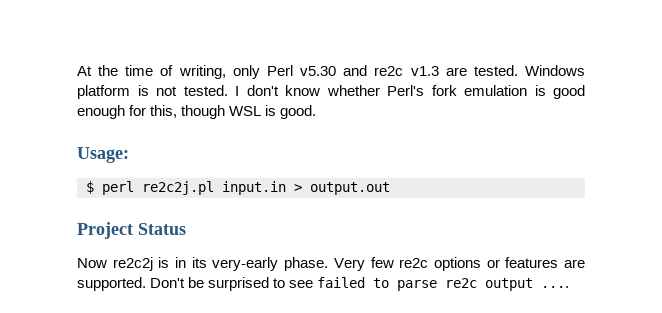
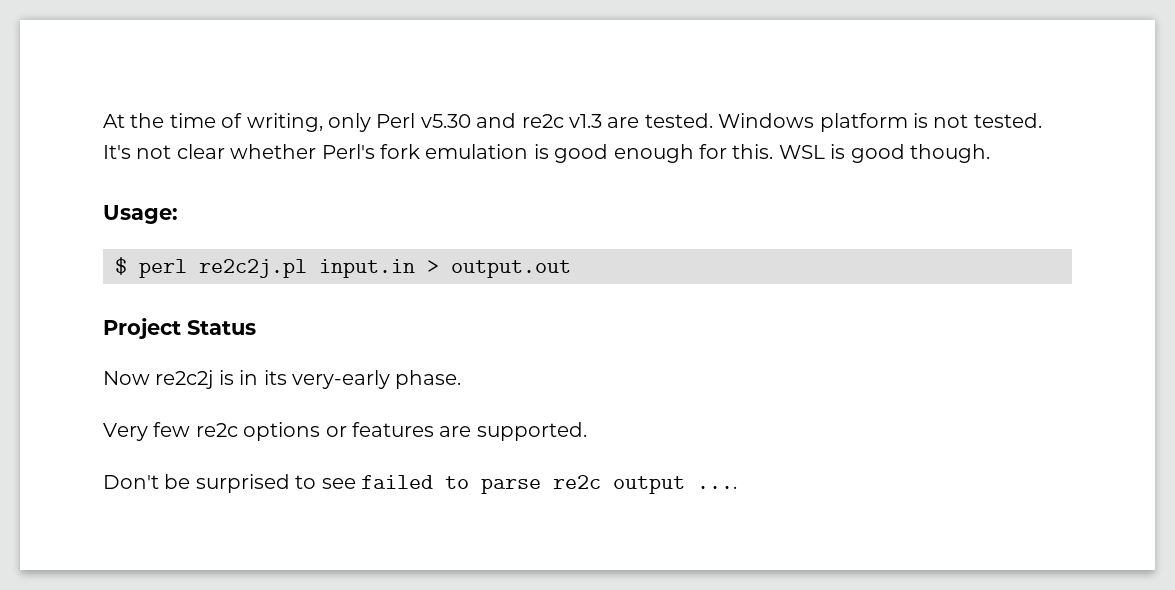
- I don't know whether Perl's fork emulation is good enough for this, though WSL is good.
+ It's not clear whether Perl's fork emulation is good enough for this. WSL is good though.
- Now re2c2j is in its very-early phase. Very few re2c options or features are supported. Don't be surprised to see failed to parse re2c output ....
+ Now re2c2j is in its very-early phase.
+ Very few re2c options or features are supported.
+ Don't be surprised to see failed to parse re2c output ....

